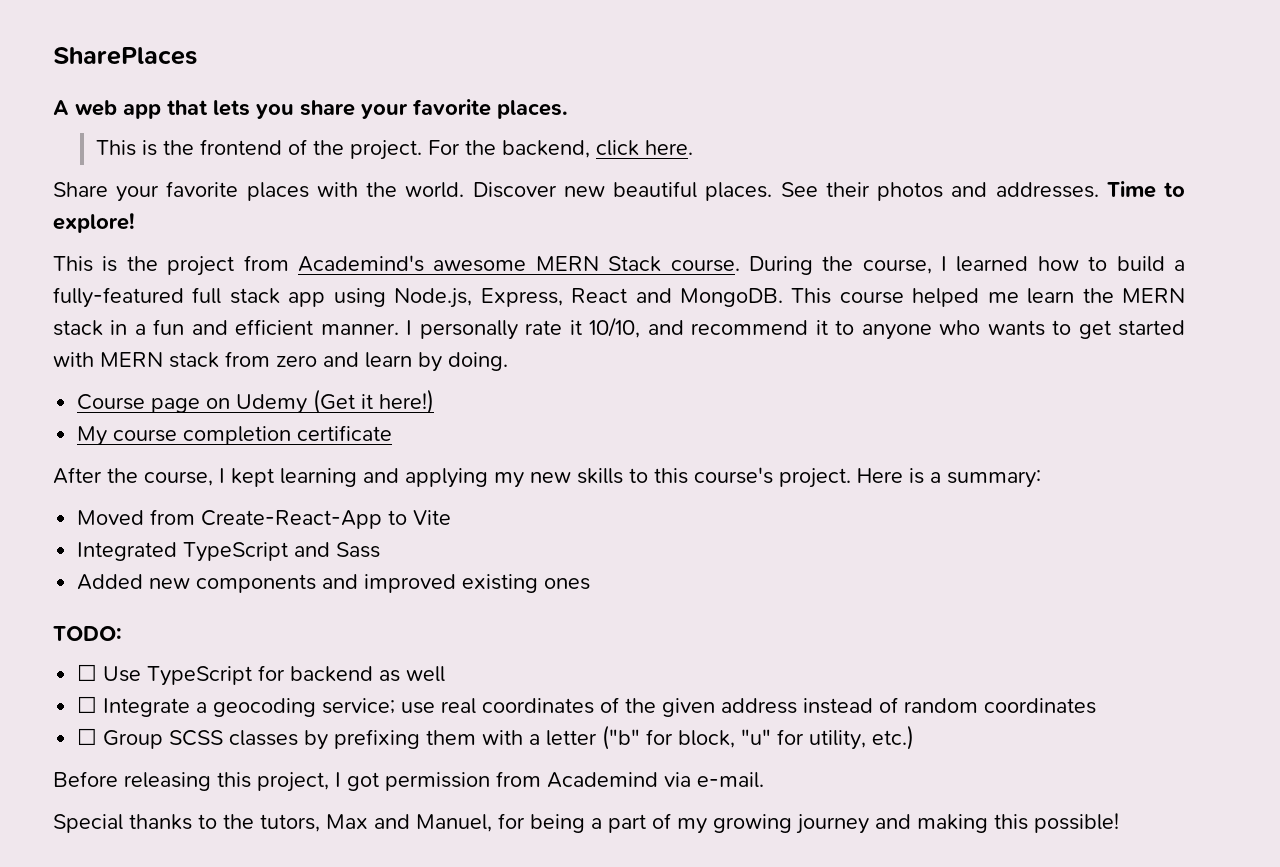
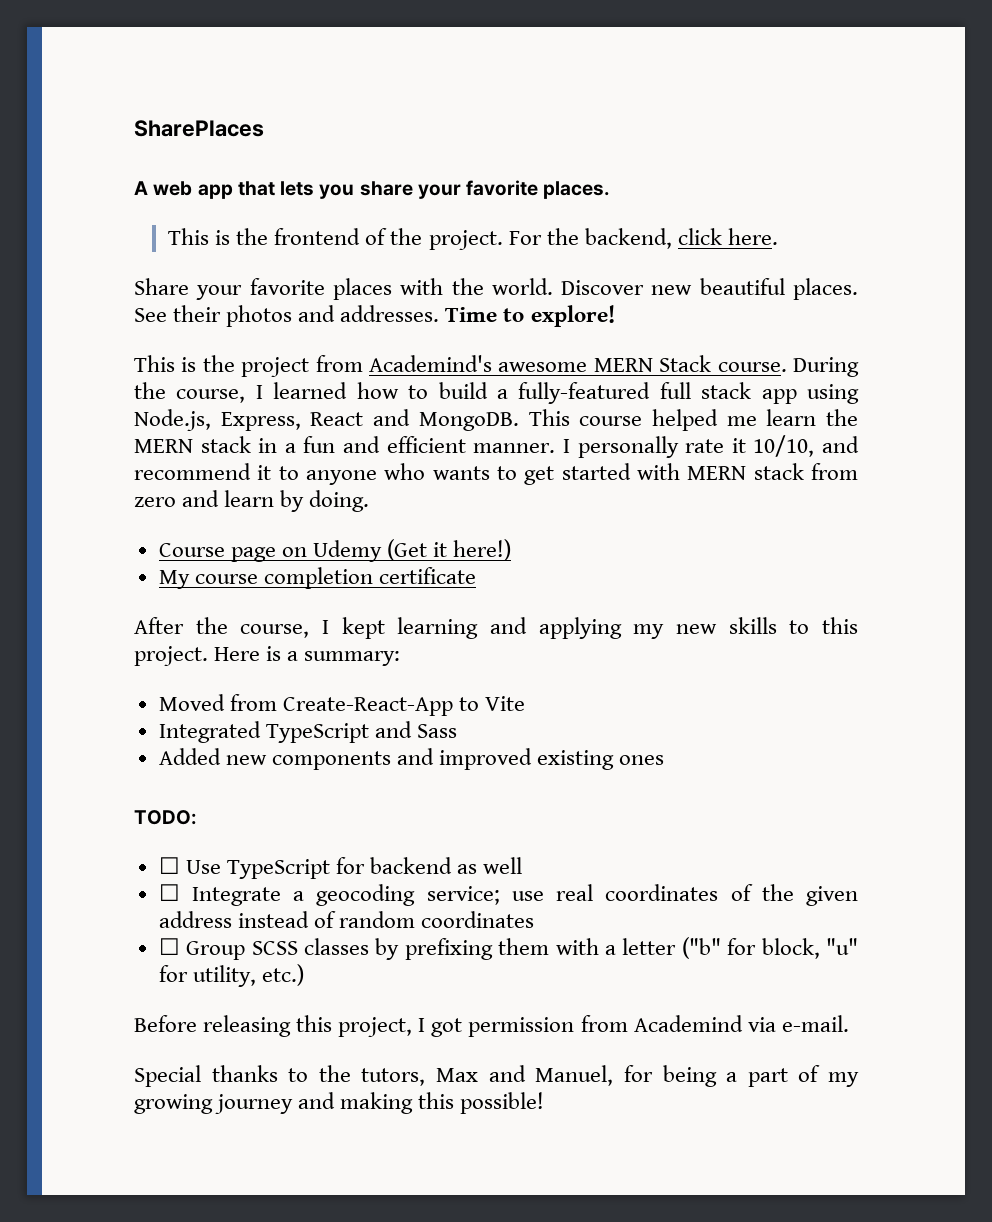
- After the course, I kept learning and applying my new skills to this course's project.
+ After the course, I kept learning and applying my new skills to this project.

